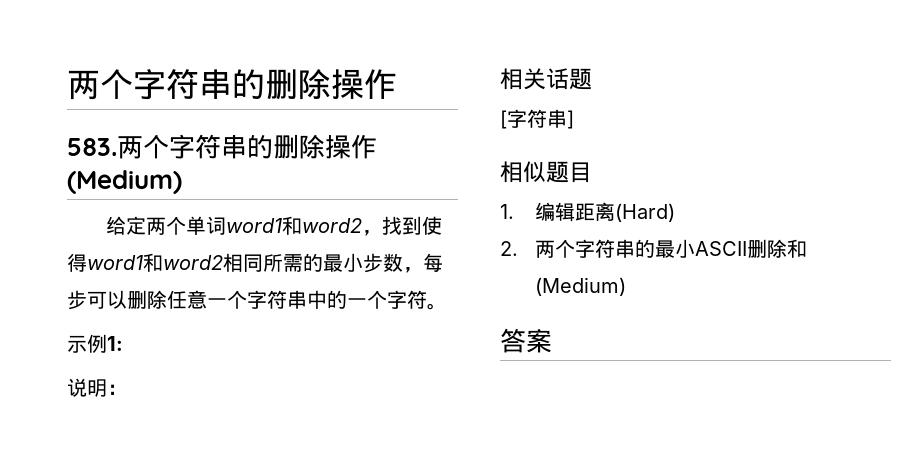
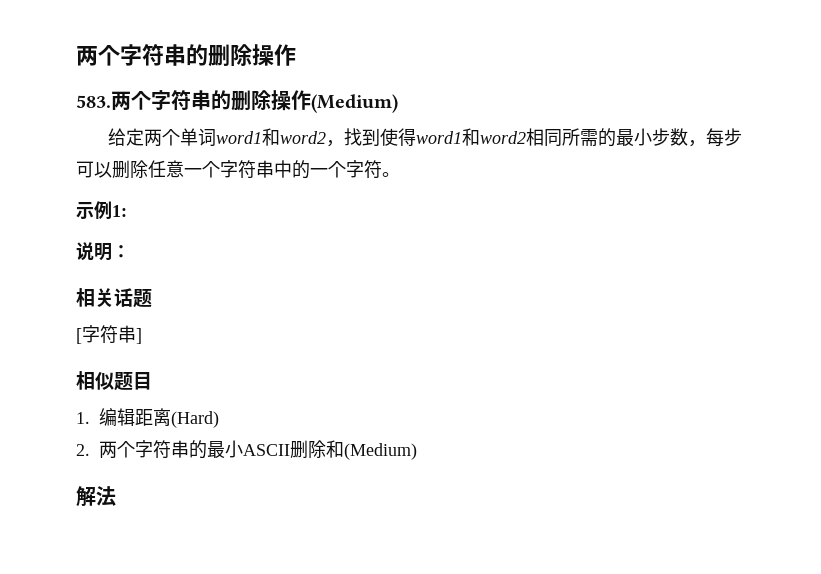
- 答案
+ 解法

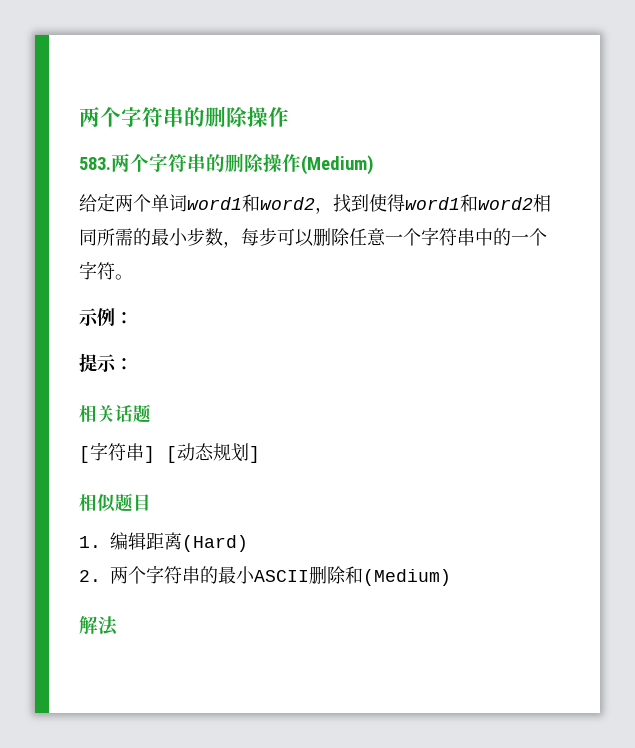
- 示例1:
- 说明：
+ 示例：
+ 提示：
- [字符串]
+ [字符串] [动态规划]

